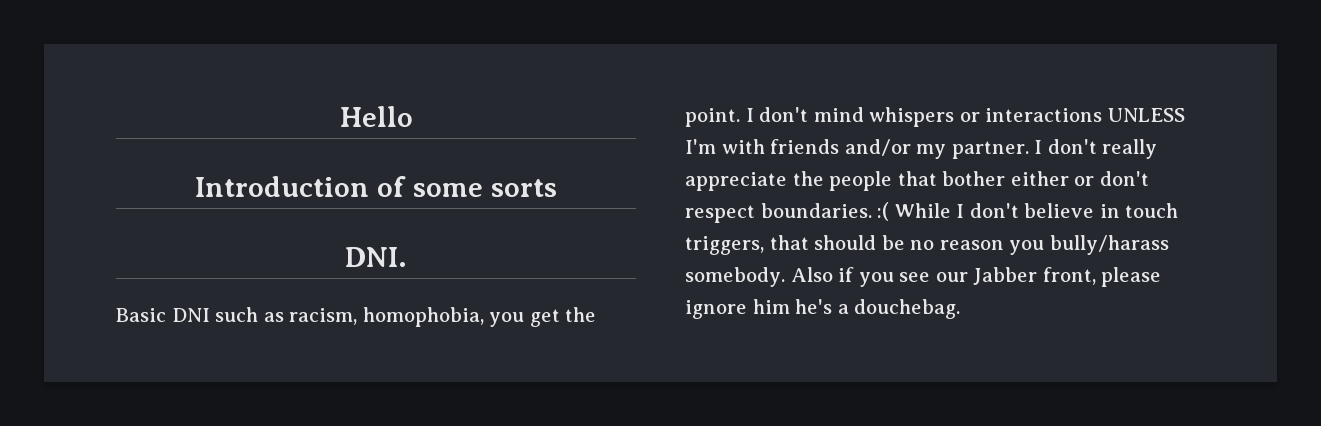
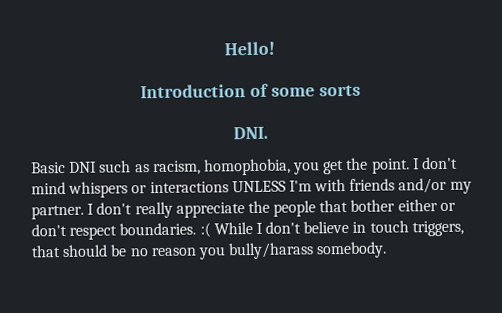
- Hello
+ Hello!
- Also if you see our Jabber front, please ignore him he's a douchebag.

